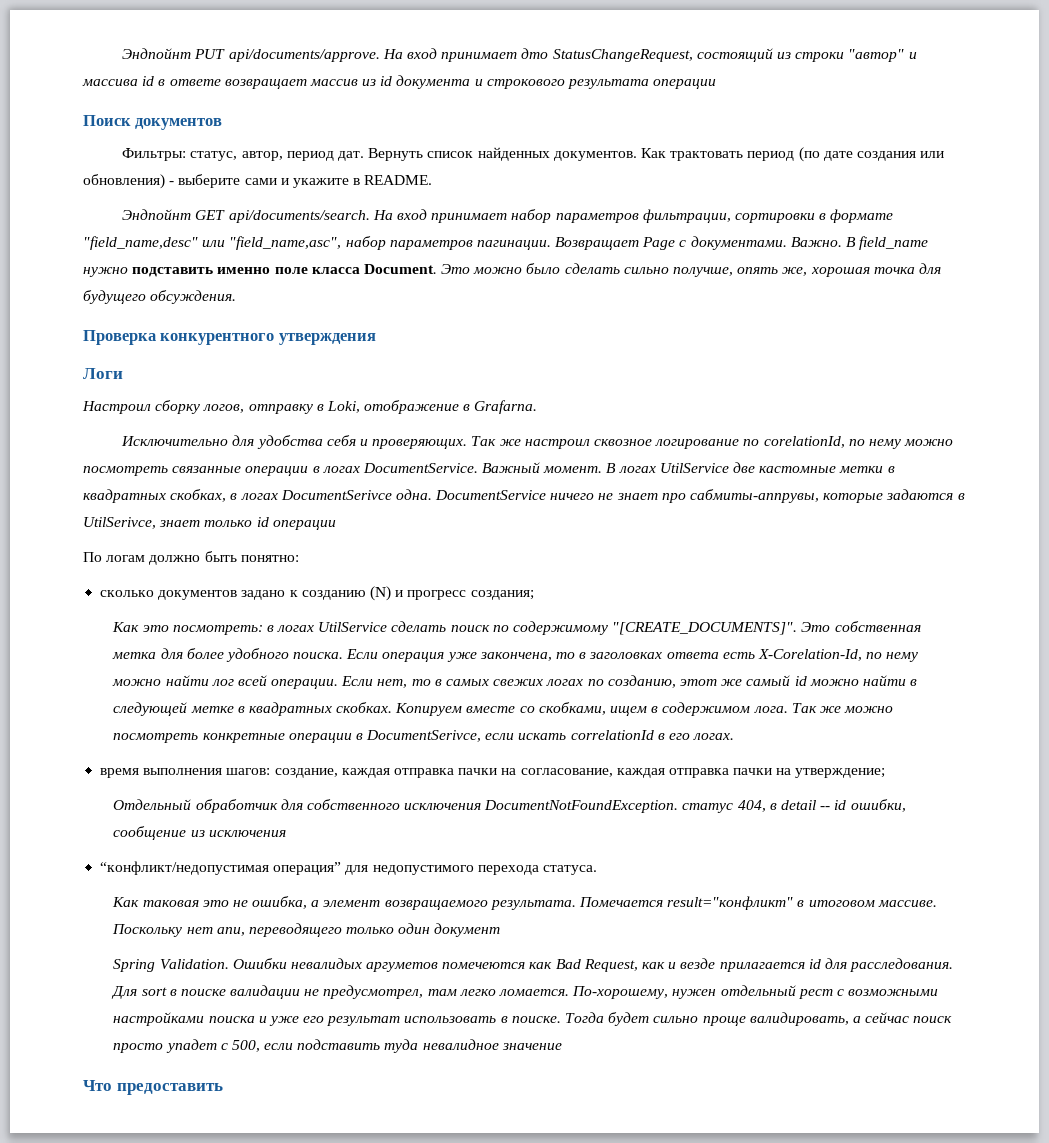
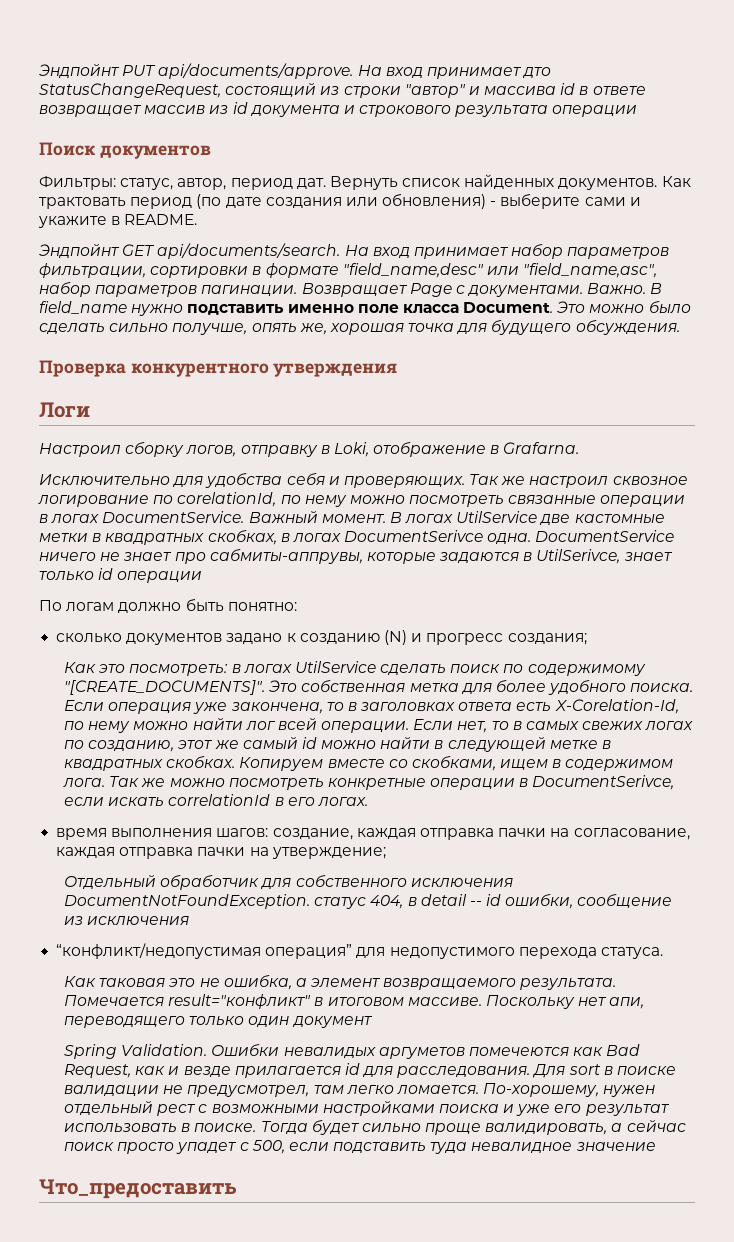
- Что предоставить
+ Что_предоставить

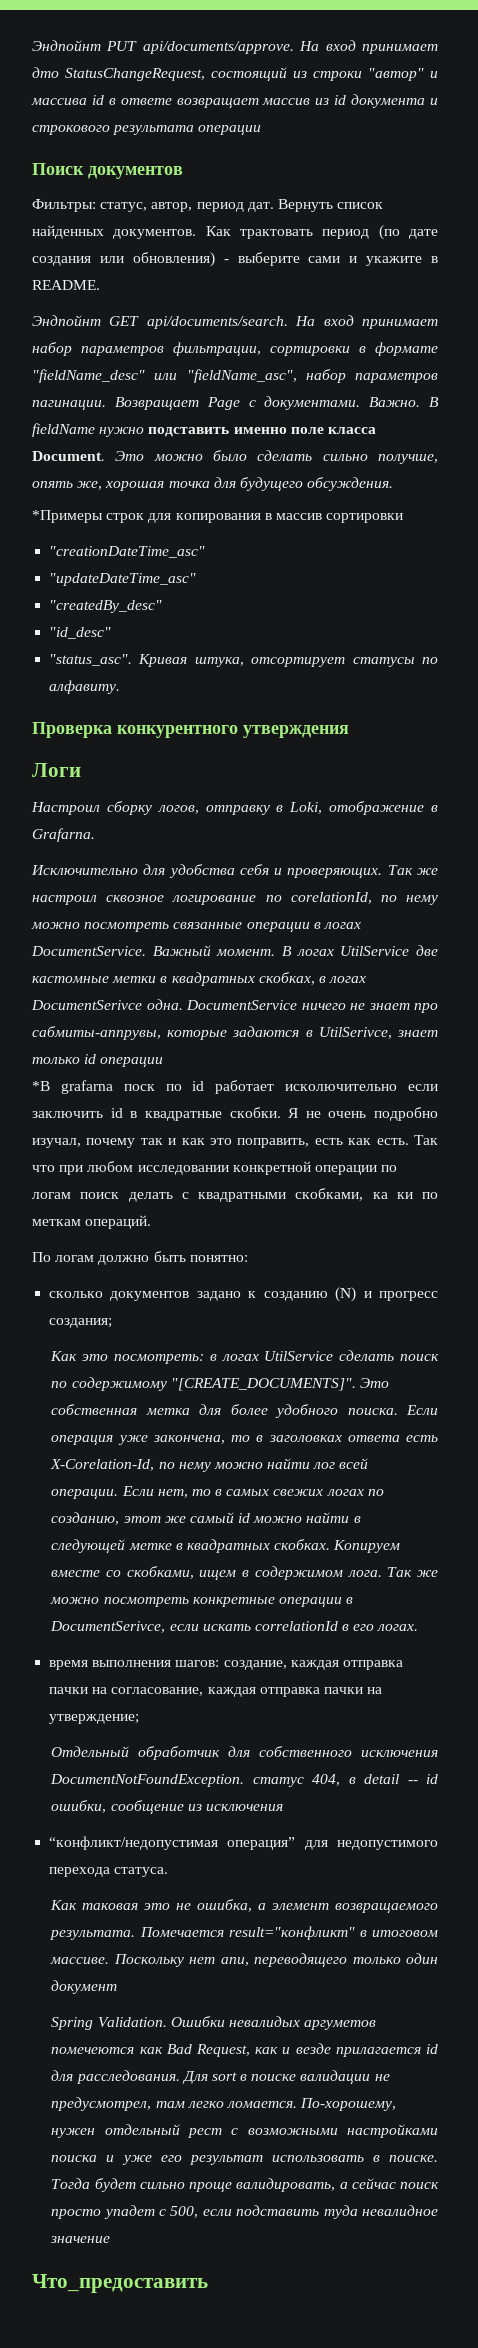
- На вход принимает набор параметров фильтрации, сортировки в формате "field_name,desc" или "field_name,asc", набор параметров пагинации.
+ На вход принимает набор параметров фильтрации, сортировки в формате "fieldName_desc" или "fieldName_asc", набор параметров пагинации.
- В field_name нужно подставить именно поле класса Document.
+ В fieldName нужно подставить именно поле класса Document.
+ *Примеры строк для копирования в массив сортировки
+ "creationDateTime_asc"
+ "updateDateTime_asc"
+ "createdBy_desc"
+ "id_desc"
+ "status_asc". Кривая штука, отсортирует статусы по алфавиту.
+ *В grafarna поск по id работает исколючительно если заключить id в квадратные скобки. Я не очень подробно изучал, почему так и как это поправить, есть как есть. Так что при любом исследовании конкретной операции по логам поиск делать с квадратными скобками, ка ки по меткам операций.

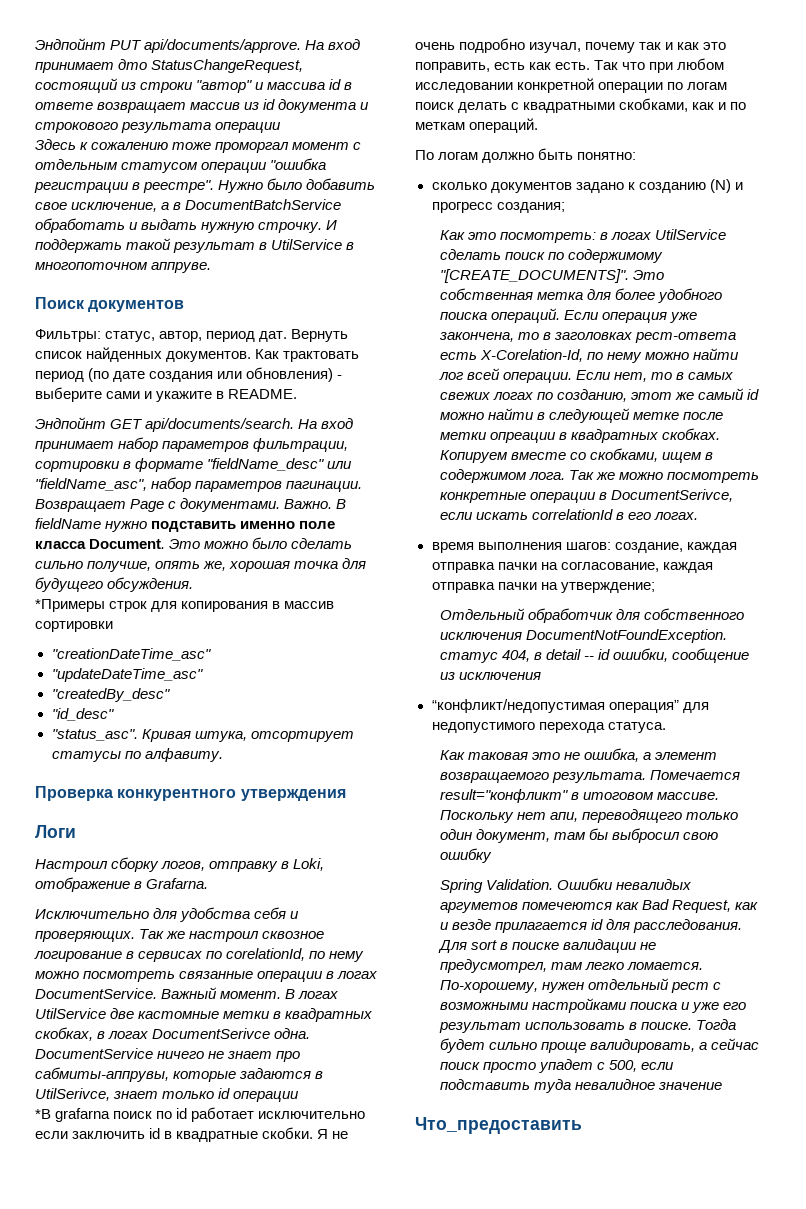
+ Здесь к сожалению тоже проморгал момент с отдельным статусом операции "ошибка регистрации в реестре". Нужно было добавить свое исключение, а в DocumentBatchService обработать и выдать нужную строчку. И поддержать такой результат в UtilService в многопоточном аппруве.
- Так же настроил сквозное логирование по corelationId, по нему можно посмотреть связанные операции в логах DocumentService.
+ Так же настроил сквозное логирование в сервисах по corelationId, по нему можно посмотреть связанные операции в логах DocumentService.
- *В grafarna поск по id работает исколючительно если заключить id в квадратные скобки.
+ *В grafarna поиск по id работает исключительно если заключить id в квадратные скобки.
- Так что при любом исследовании конкретной операции по логам поиск делать с квадратными скобками, ка ки по меткам операций.
+ Так что при любом исследовании конкретной операции по логам поиск делать с квадратными скобками, как и по меткам операций.
- Это собственная метка для более удобного поиска.
+ Это собственная метка для более удобного поиска операций.
- Если операция уже закончена, то в заголовках ответа есть X-Corelation-Id, по нему можно найти лог всей операции.
+ Если операция уже закончена, то в заголовках рест-ответа есть X-Corelation-Id, по нему можно найти лог всей операции.
- Если нет, то в самых свежих логах по созданию, этот же самый id можно найти в следующей метке в квадратных скобках.
+ Если нет, то в самых свежих логах по созданию, этот же самый id можно найти в следующей метке после метки опреации в квадратных скобках.
- Поскольку нет апи, переводящего только один документ
+ Поскольку нет апи, переводящего только один документ, там бы выбросил свою ошибку

